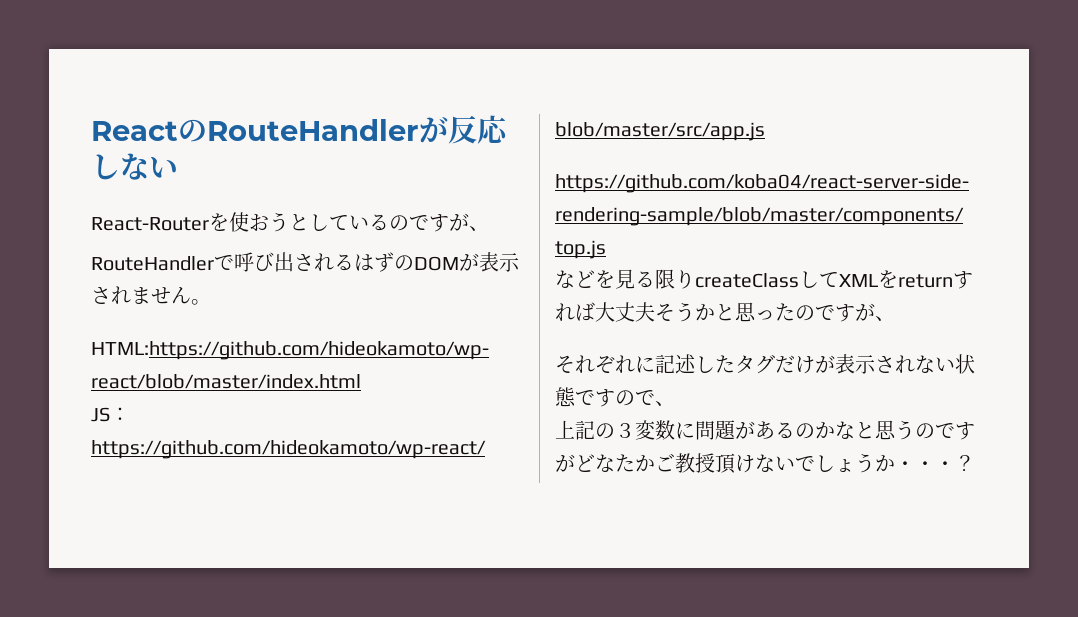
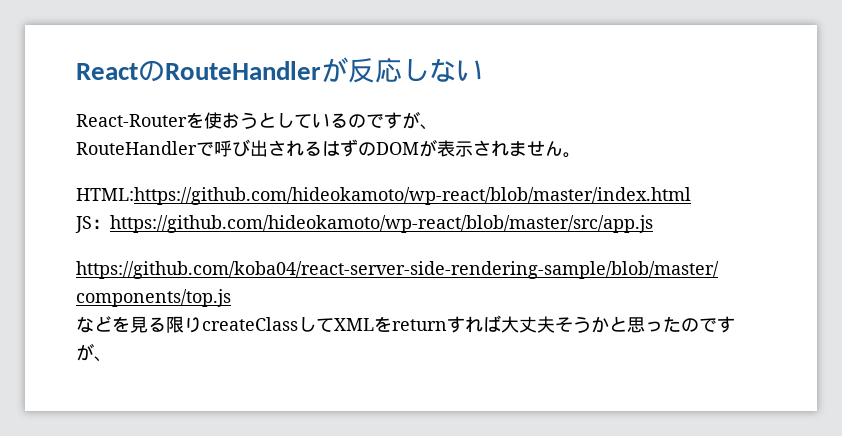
- それぞれに記述したタグだけが表示されない状態ですので、
- 上記の３変数に問題があるのかなと思うのですがどなたかご教授頂けないでしょうか・・・？

